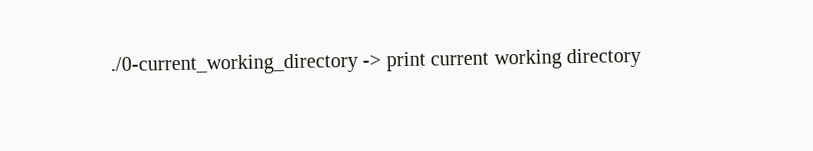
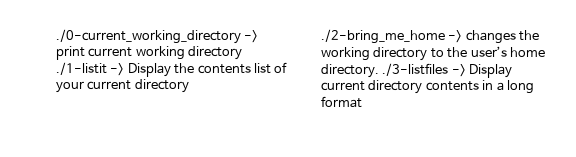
- ./0-current_working_directory -> print current working directory
+ ./0-current_working_directory -> print current working directory ./1-listit -> Display the contents list of your current directory ./2-bring_me_home -> changes the working directory to the user’s home directory. ./3-listfiles -> Display current directory contents in a long format

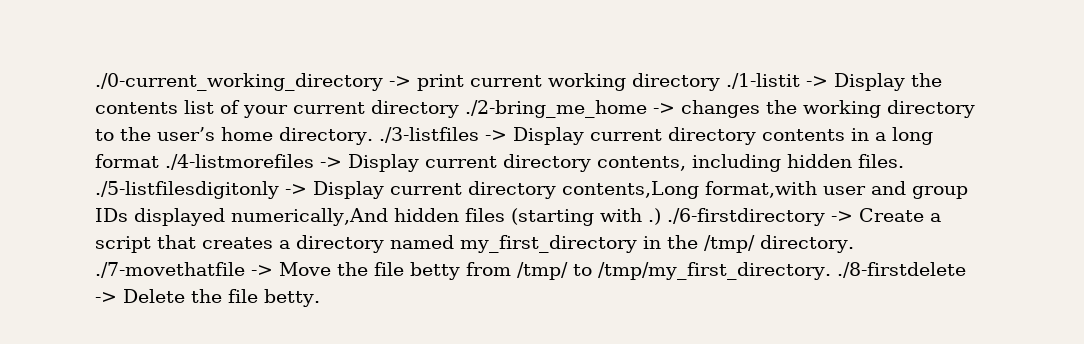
- ./0-current_working_directory -> print current working directory ./1-listit -> Display the contents list of your current directory ./2-bring_me_home -> changes the working directory to the user’s home directory. ./3-listfiles -> Display current directory contents in a long format
+ ./0-current_working_directory -> print current working directory ./1-listit -> Display the contents list of your current directory ./2-bring_me_home -> changes the working directory to the user’s home directory. ./3-listfiles -> Display current directory contents in a long format ./4-listmorefiles -> Display current directory contents, including hidden files. ./5-listfilesdigitonly -> Display current directory contents,Long format,with user and group IDs displayed numerically,And hidden files (starting with .) ./6-firstdirectory -> Create a script that creates a directory named my_first_directory in the /tmp/ directory. ./7-movethatfile -> Move the file betty from /tmp/ to /tmp/my_first_directory. ./8-firstdelete -> Delete the file betty.

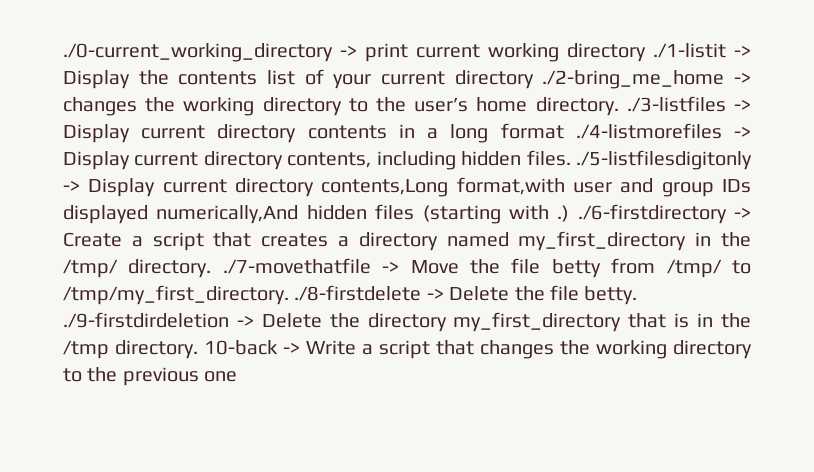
- ./0-current_working_directory -> print current working directory ./1-listit -> Display the contents list of your current directory ./2-bring_me_home -> changes the working directory to the user’s home directory. ./3-listfiles -> Display current directory contents in a long format ./4-listmorefiles -> Display current directory contents, including hidden files. ./5-listfilesdigitonly -> Display current directory contents,Long format,with user and group IDs displayed numerically,And hidden files (starting with .) ./6-firstdirectory -> Create a script that creates a directory named my_first_directory in the /tmp/ directory. ./7-movethatfile -> Move the file betty from /tmp/ to /tmp/my_first_directory. ./8-firstdelete -> Delete the file betty.
+ ./0-current_working_directory -> print current working directory ./1-listit -> Display the contents list of your current directory ./2-bring_me_home -> changes the working directory to the user’s home directory. ./3-listfiles -> Display current directory contents in a long format ./4-listmorefiles -> Display current directory contents, including hidden files. ./5-listfilesdigitonly -> Display current directory contents,Long format,with user and group IDs displayed numerically,And hidden files (starting with .) ./6-firstdirectory -> Create a script that creates a directory named my_first_directory in the /tmp/ directory. ./7-movethatfile -> Move the file betty from /tmp/ to /tmp/my_first_directory. ./8-firstdelete -> Delete the file betty. ./9-firstdirdeletion -> Delete the directory my_first_directory that is in the /tmp directory. 10-back -> Write a script that changes the working directory to the previous one

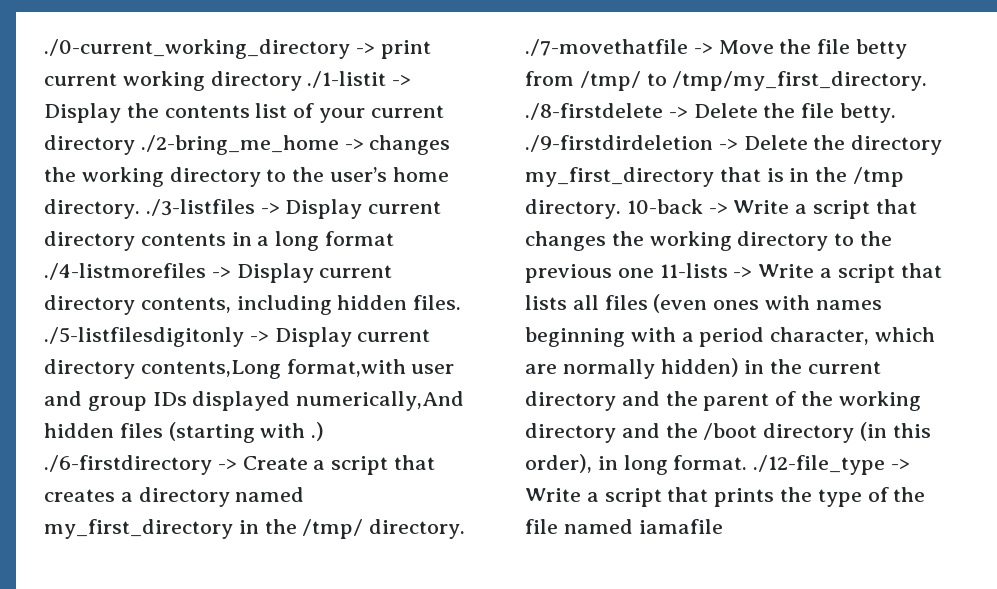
- 10-back -> Write a script that changes the working directory to the previous one
+ 10-back -> Write a script that changes the working directory to the previous one 11-lists -> Write a script that lists all files (even ones with names beginning with a period character, which are normally hidden) in the current directory and the parent of the working directory and the /boot directory (in this order), in long format. ./12-file_type -> Write a script that prints the type of the file named iamafile

